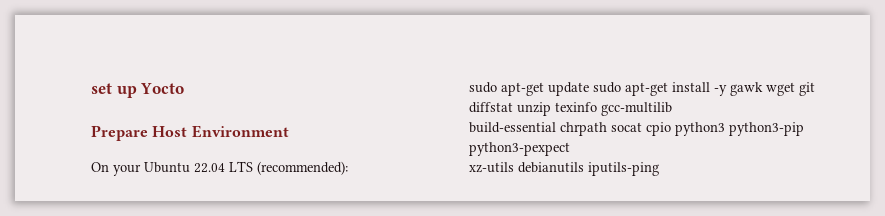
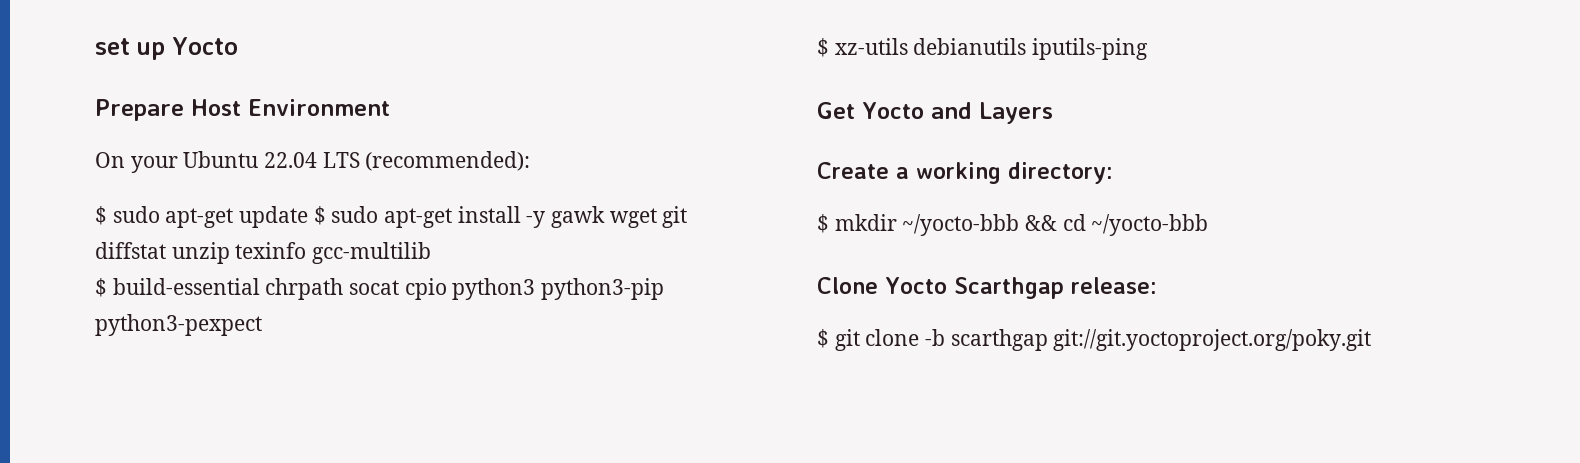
- sudo apt-get update sudo apt-get install -y gawk wget git diffstat unzip texinfo gcc-multilib
+ $ sudo apt-get update $ sudo apt-get install -y gawk wget git diffstat unzip texinfo gcc-multilib
- build-essential chrpath socat cpio python3 python3-pip python3-pexpect
+ $ build-essential chrpath socat cpio python3 python3-pip python3-pexpect
- xz-utils debianutils iputils-ping
+ $ xz-utils debianutils iputils-ping
+ Get Yocto and Layers
+ Create a working directory:
+ $ mkdir ~/yocto-bbb && cd ~/yocto-bbb
+ Clone Yocto Scarthgap release:
+ $ git clone -b scarthgap git://git.yoctoproject.org/poky.git

